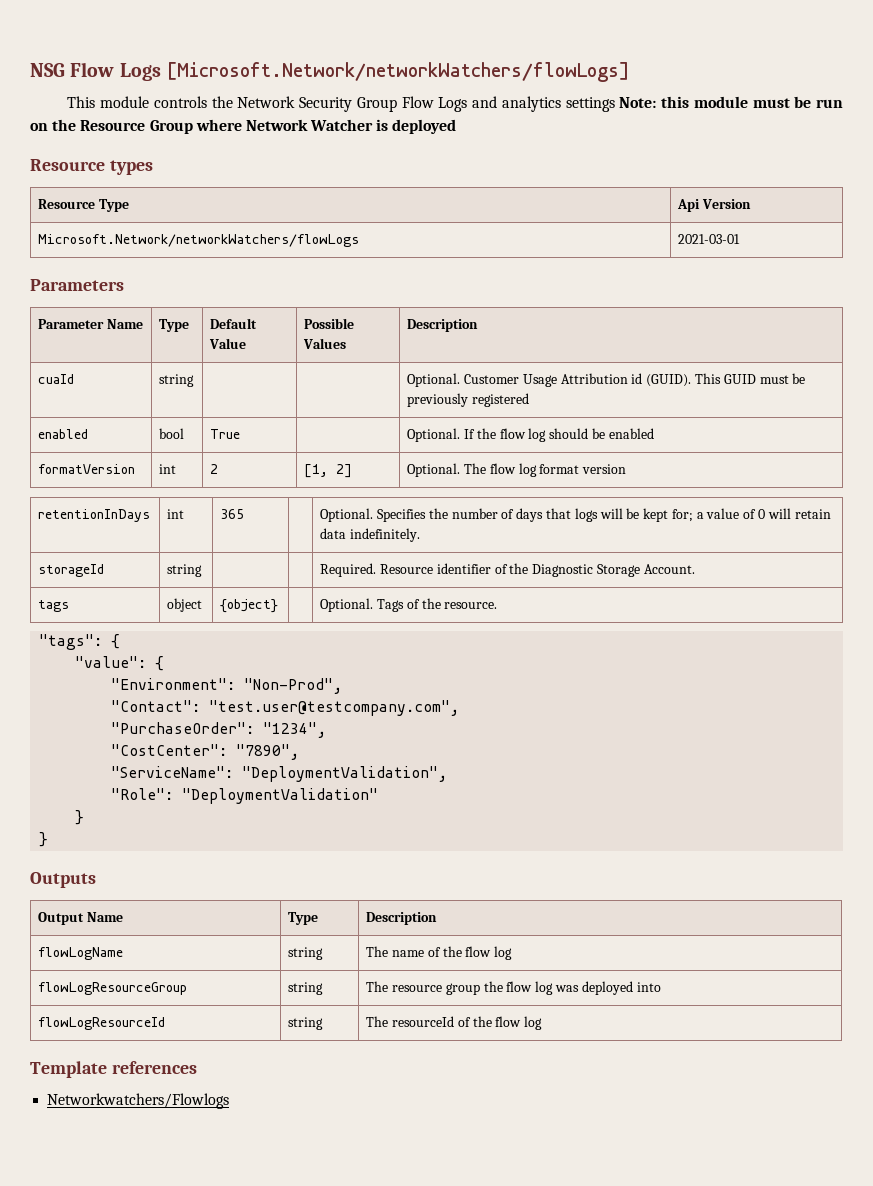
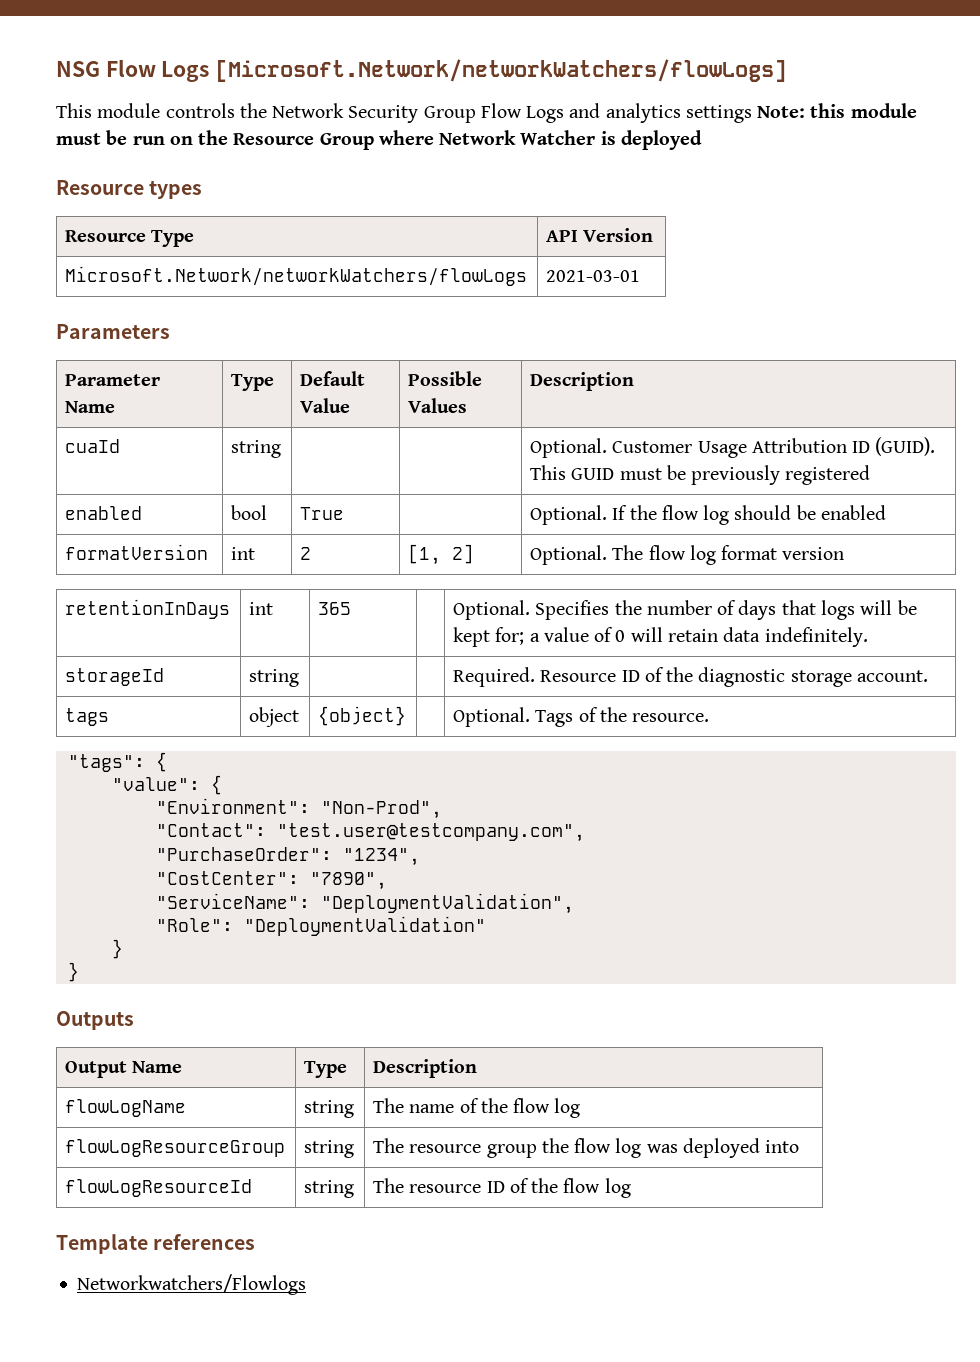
- Resource Type | Api Version
+ Resource Type | API Version
- cuaId | string | | | Optional. Customer Usage Attribution id (GUID). This GUID must be previously registered
+ cuaId | string | | | Optional. Customer Usage Attribution ID (GUID). This GUID must be previously registered
- storageId | string | | | Required. Resource identifier of the Diagnostic Storage Account.
+ storageId | string | | | Required. Resource ID of the diagnostic storage account.
- flowLogResourceId | string | The resourceId of the flow log
+ flowLogResourceId | string | The resource ID of the flow log

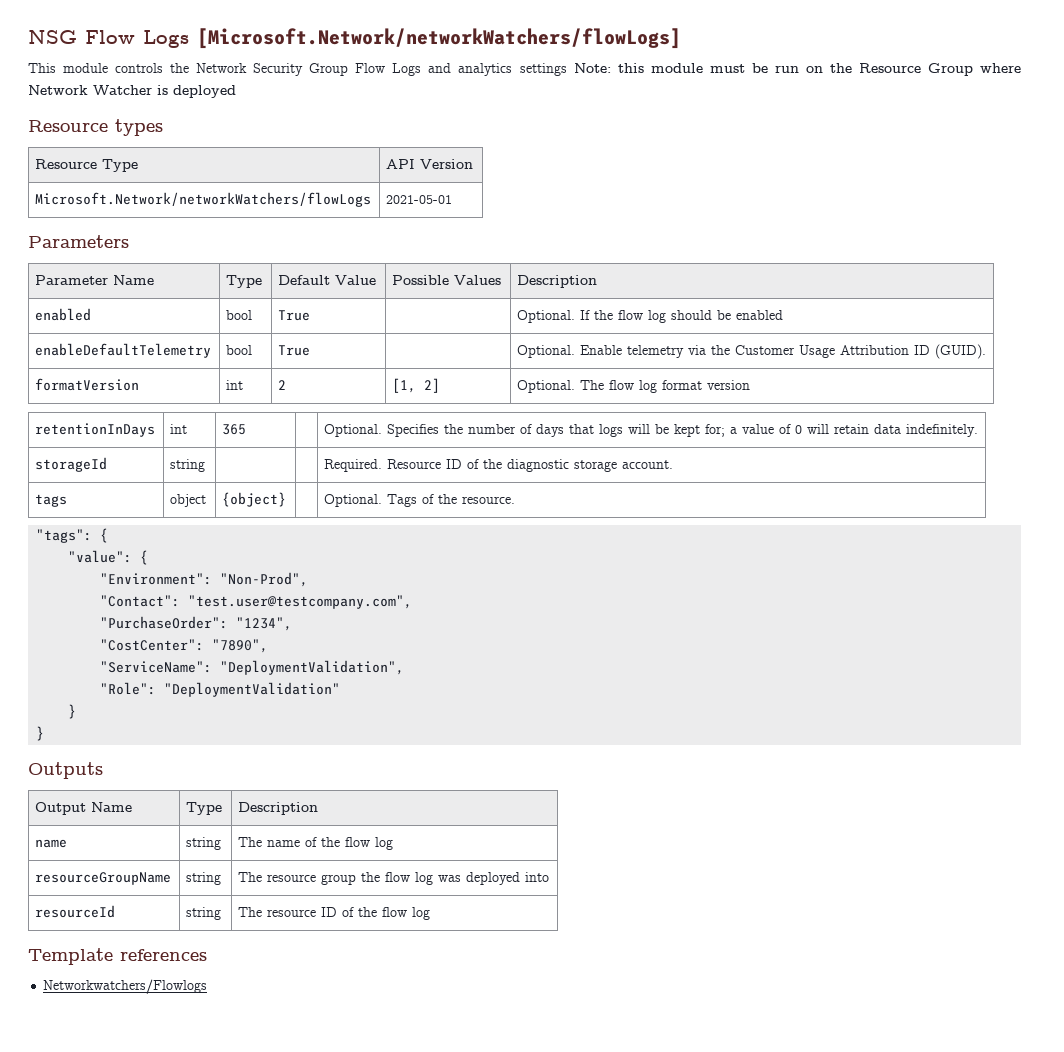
- Microsoft.Network/networkWatchers/flowLogs | 2021-03-01
+ Microsoft.Network/networkWatchers/flowLogs | 2021-05-01
- cuaId | string | | | Optional. Customer Usage Attribution ID (GUID). This GUID must be previously registered
+ enableDefaultTelemetry | bool | True | | Optional. Enable telemetry via the Customer Usage Attribution ID (GUID).
- flowLogName | string | The name of the flow log
+ name | string | The name of the flow log
- flowLogResourceGroup | string | The resource group the flow log was deployed into
+ resourceGroupName | string | The resource group the flow log was deployed into
- flowLogResourceId | string | The resource ID of the flow log
+ resourceId | string | The resource ID of the flow log

